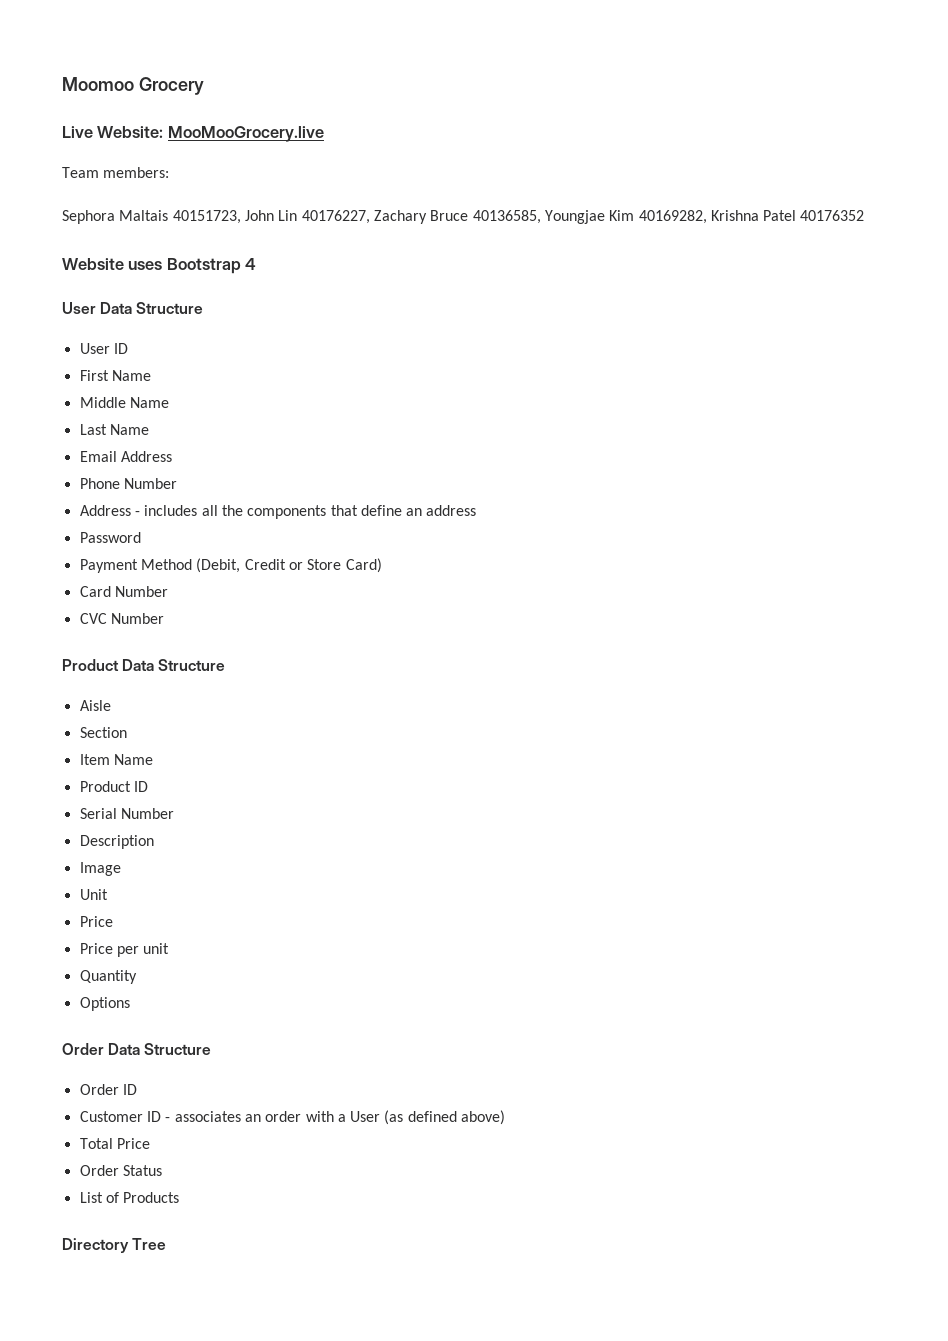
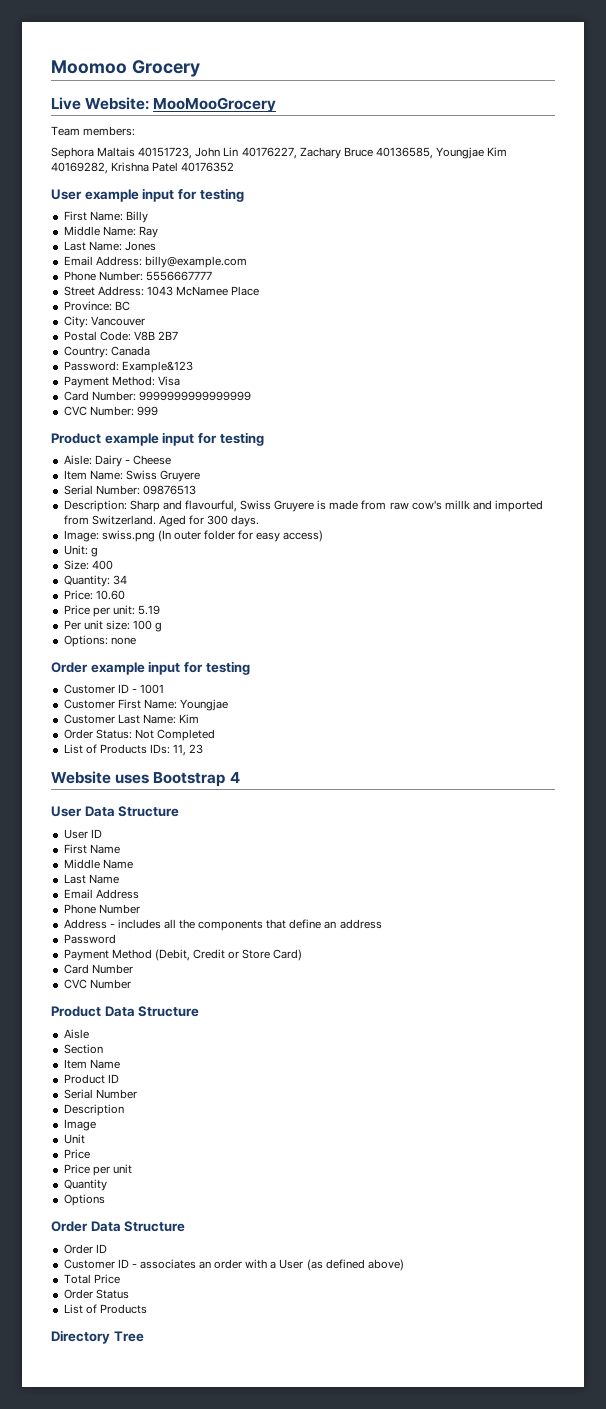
- Live Website: MooMooGrocery.live
+ Live Website: MooMooGrocery
+ User example input for testing
+ First Name: Billy
+ Middle Name: Ray
+ Last Name: Jones
+ Email Address: billy@example.com
+ Phone Number: 5556667777
+ Street Address: 1043 McNamee Place
+ Province: BC
+ City: Vancouver
+ Postal Code: V8B 2B7
+ Country: Canada
+ Password: Example&123
+ Payment Method: Visa
+ Card Number: 9999999999999999
+ CVC Number: 999
+ Product example input for testing
+ Aisle: Dairy - Cheese
+ Item Name: Swiss Gruyere
+ Serial Number: 09876513
+ Description: Sharp and flavourful, Swiss Gruyere is made from raw cow's millk and imported from Switzerland. Aged for 300 days.
+ Image: swiss.png (In outer folder for easy access)
+ Unit: g
+ Size: 400
+ Quantity: 34
+ Price: 10.60
+ Price per unit: 5.19
+ Per unit size: 100 g
+ Options: none
+ Order example input for testing
+ Customer ID - 1001
+ Customer First Name: Youngjae
+ Customer Last Name: Kim
+ Order Status: Not Completed
+ List of Products IDs: 11, 23

